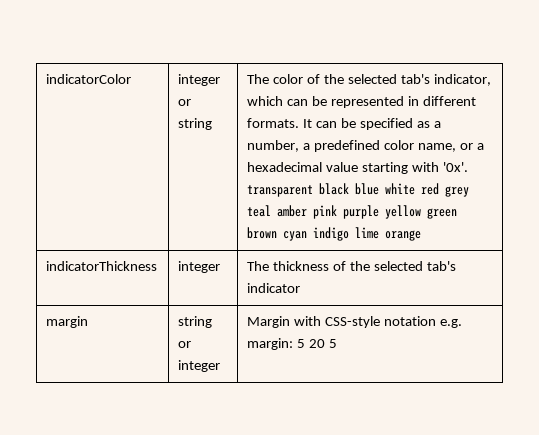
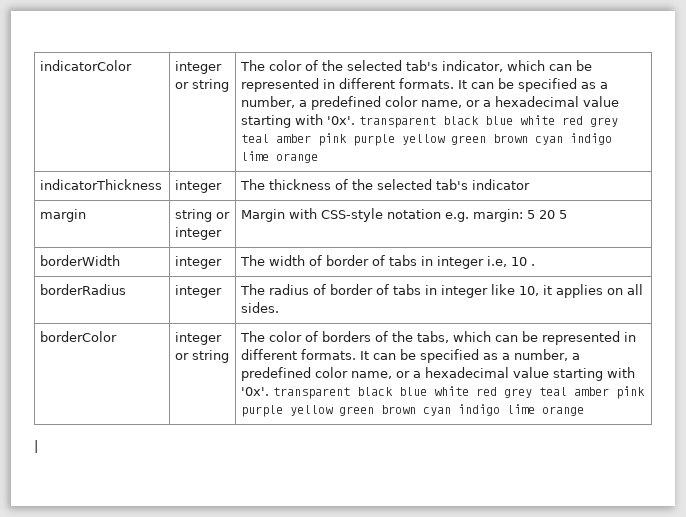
+ borderWidth | integer | The width of border of tabs in integer i.e, 10 .
+ borderRadius | integer | The radius of border of tabs in integer like 10, it applies on all sides.
+ borderColor | integer or string | The color of borders of the tabs, which can be represented in different formats. It can be specified as a number, a predefined color name, or a hexadecimal value starting with '0x'. transparent black blue white red grey teal amber pink purple yellow green brown cyan indigo lime orange
+ |

